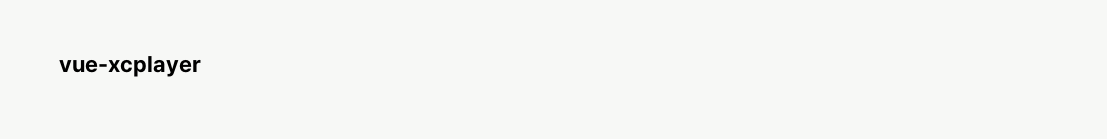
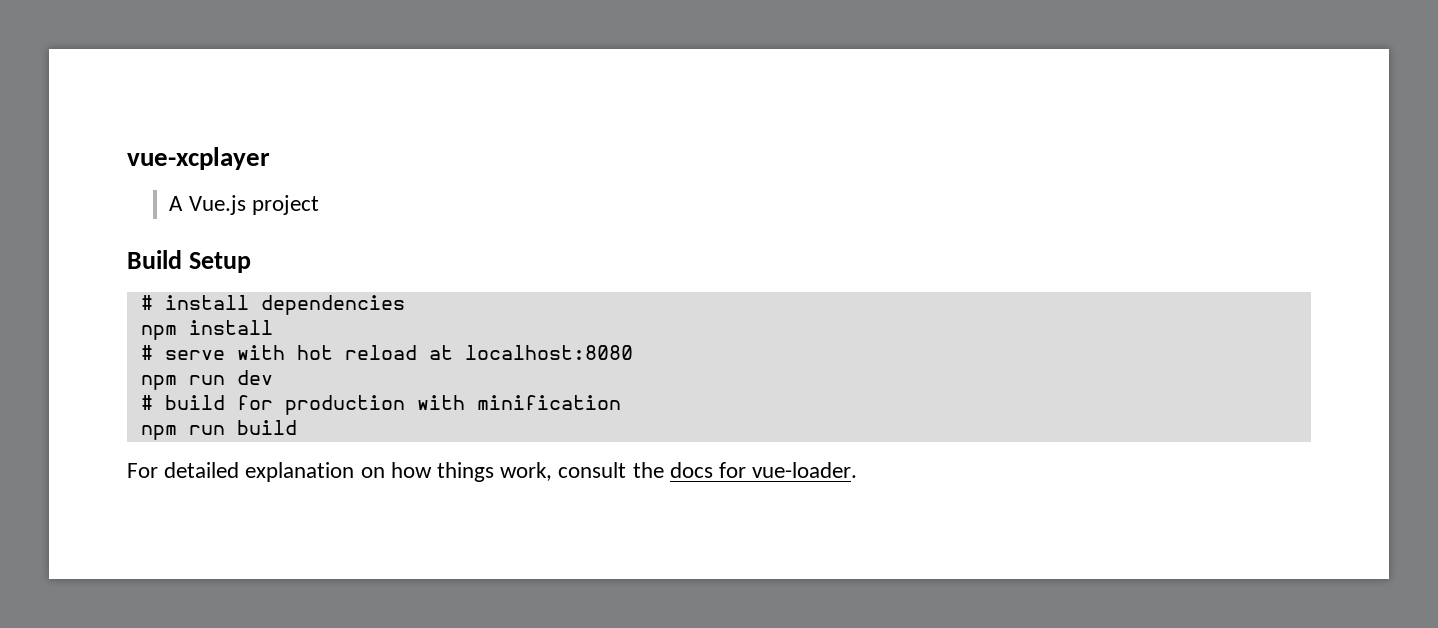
+ A Vue.js project
+ Build Setup
+ # install dependencies
+ npm install
+ # serve with hot reload at localhost:8080
+ npm run dev
+ # build for production with minification
+ npm run build
+ For detailed explanation on how things work, consult the docs for vue-loader.

